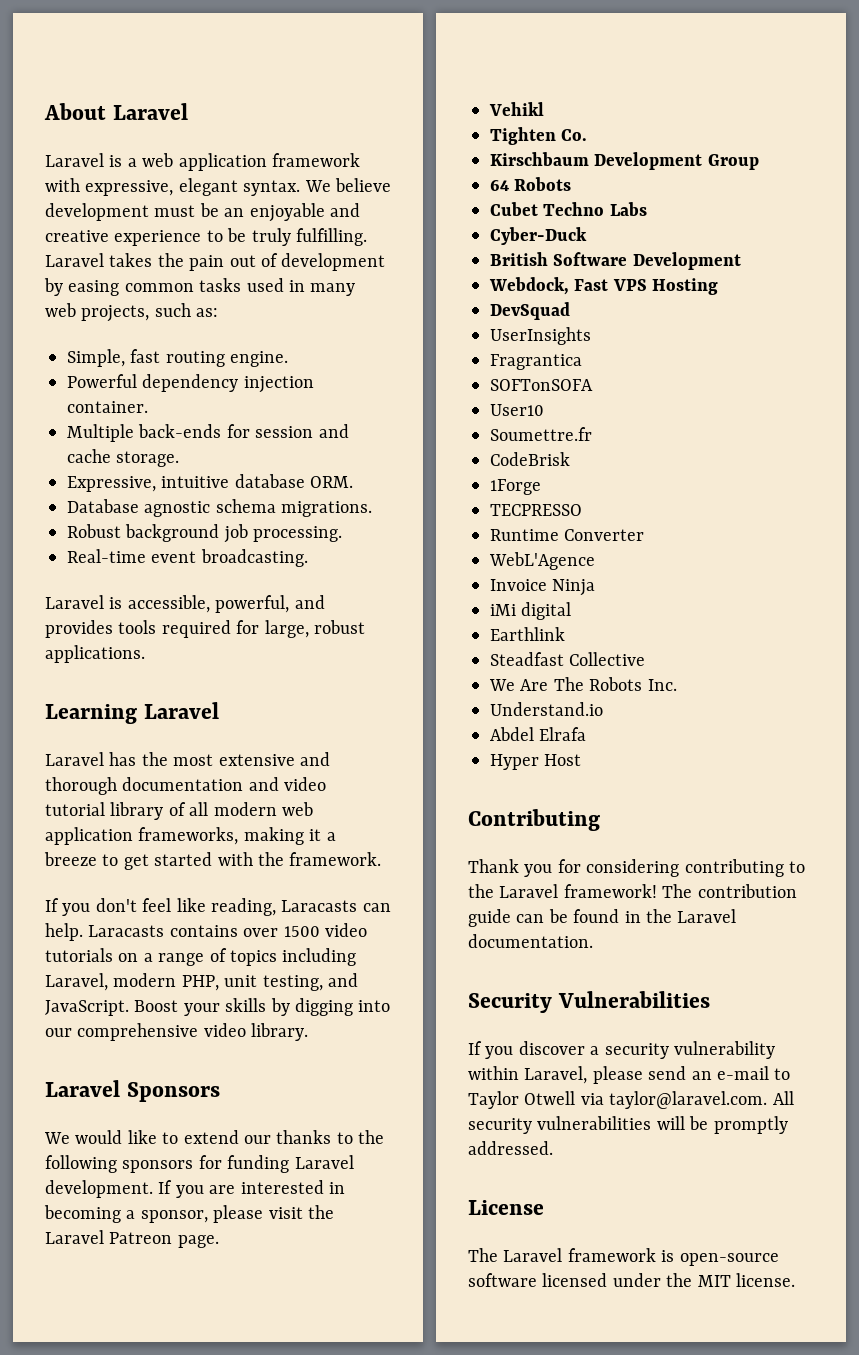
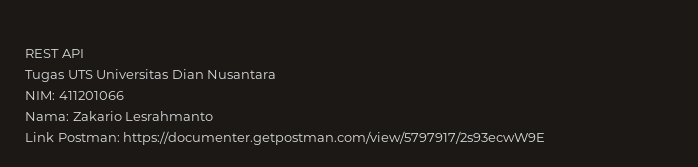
- About Laravel
- Laravel is a web application framework with expressive, elegant syntax. We believe development must be an enjoyable and creative experience to be truly fulfilling. Laravel takes the pain out of development by easing common tasks used in many web projects, such as:
- Simple, fast routing engine.
- Powerful dependency injection container.
- Multiple back-ends for session and cache storage.
- Expressive, intuitive database ORM.
- Database agnostic schema migrations.
- Robust background job processing.
- Real-time event broadcasting.
- Laravel is accessible, powerful, and provides tools required for large, robust applications.
- Learning Laravel
- Laravel has the most extensive and thorough documentation and video tutorial library of all modern web application frameworks, making it a breeze to get started with the framework.
- If you don't feel like reading, Laracasts can help. Laracasts contains over 1500 video tutorials on a range of topics including Laravel, modern PHP, unit testing, and JavaScript. Boost your skills by digging into our comprehensive video library.
- Laravel Sponsors
- We would like to extend our thanks to the following sponsors for funding Laravel development. If you are interested in becoming a sponsor, please visit the Laravel Patreon page.
- Vehikl
- Tighten Co.
- Kirschbaum Development Group
- 64 Robots
- Cubet Techno Labs
- Cyber-Duck
- British Software Development
- Webdock, Fast VPS Hosting
- DevSquad
- UserInsights
- Fragrantica
- SOFTonSOFA
- User10
- Soumettre.fr
- CodeBrisk
- 1Forge
- TECPRESSO
- Runtime Converter
- WebL'Agence
- Invoice Ninja
- iMi digital
- Earthlink
- Steadfast Collective
- We Are The Robots Inc.
- Understand.io
- Abdel Elrafa
- Hyper Host
- Contributing
- Thank you for considering contributing to the Laravel framework! The contribution guide can be found in the Laravel documentation.
- Security Vulnerabilities
- If you discover a security vulnerability within Laravel, please send an e-mail to Taylor Otwell via taylor@laravel.com. All security vulnerabilities will be promptly addressed.
- License
- The Laravel framework is open-source software licensed under the MIT license.
+ REST API
+ Tugas UTS Universitas Dian Nusantara
+ NIM: 411201066
+ Nama: Zakario Lesrahmanto
+ Link Postman: https://documenter.getpostman.com/view/5797917/2s93ecwW9E

